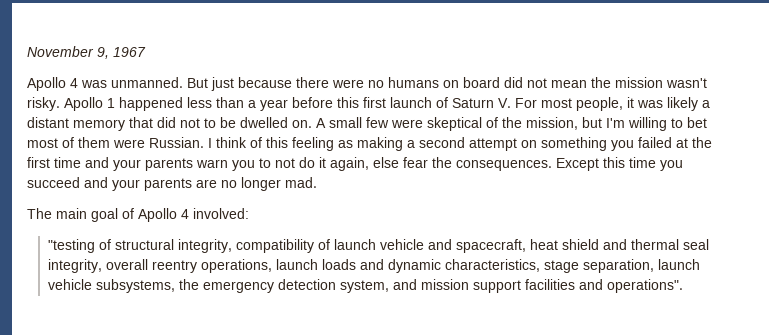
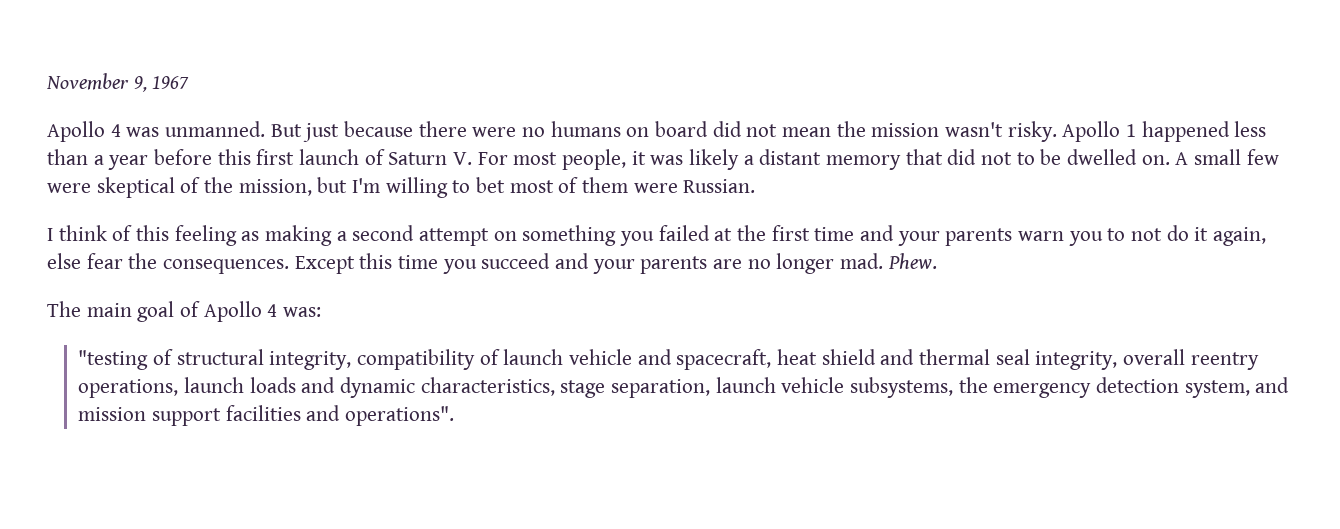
- A small few were skeptical of the mission, but I'm willing to bet most of them were Russian. I think of this feeling as making a second attempt on something you failed at the first time and your parents warn you to not do it again, else fear the consequences.
+ A small few were skeptical of the mission, but I'm willing to bet most of them were Russian.
+ I think of this feeling as making a second attempt on something you failed at the first time and your parents warn you to not do it again, else fear the consequences.
+ Phew.
- The main goal of Apollo 4 involved:
+ The main goal of Apollo 4 was:

